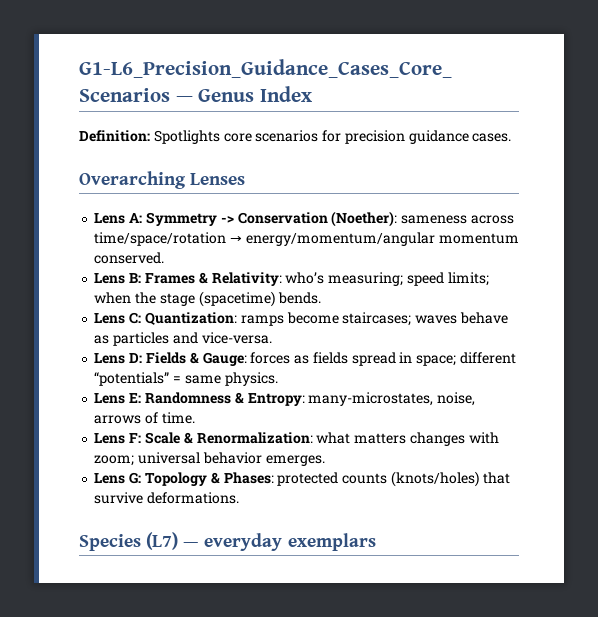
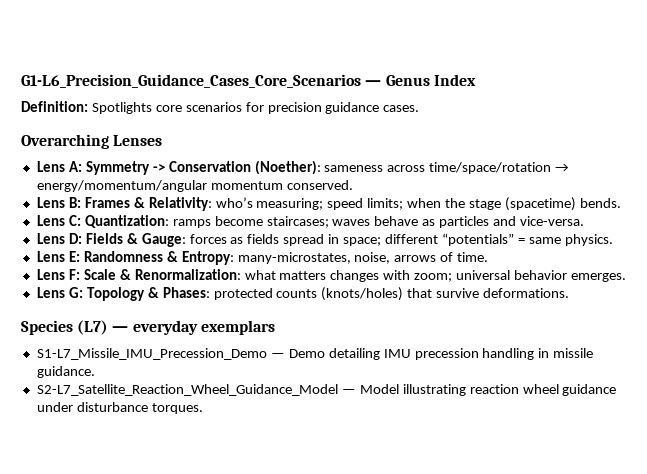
+ S1-L7_Missile_IMU_Precession_Demo — Demo detailing IMU precession handling in missile guidance.
+ S2-L7_Satellite_Reaction_Wheel_Guidance_Model — Model illustrating reaction wheel guidance under disturbance torques.

